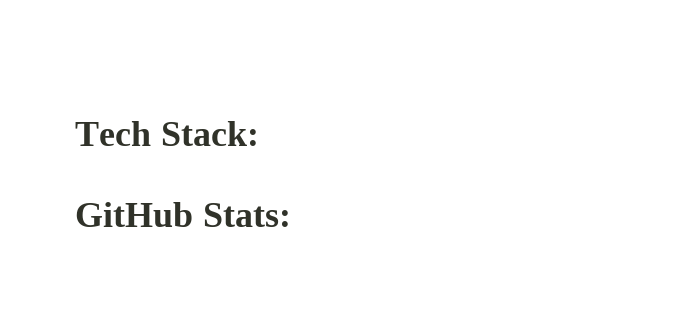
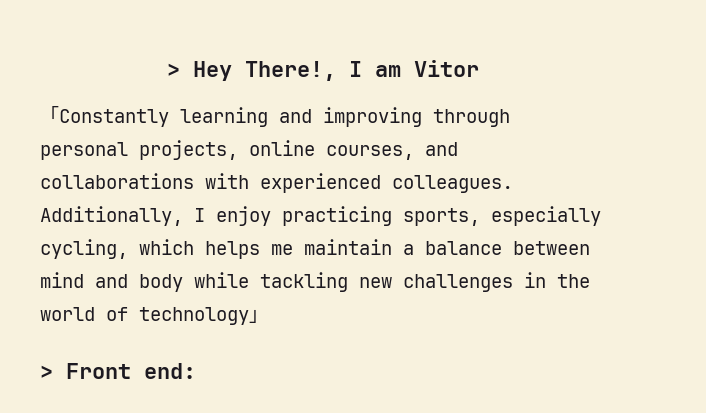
- Tech Stack:
- GitHub Stats:
+ > Hey There!, I am Vitor
+ 「Constantly learning and improving through personal projects, online courses, and collaborations with experienced colleagues. Additionally, I enjoy practicing sports, especially cycling, which helps me maintain a balance between mind and body while tackling new challenges in the world of technology」
+ > Front end:

